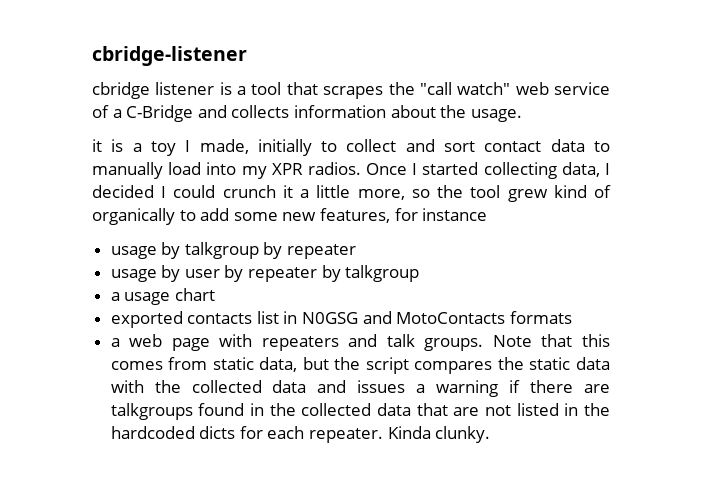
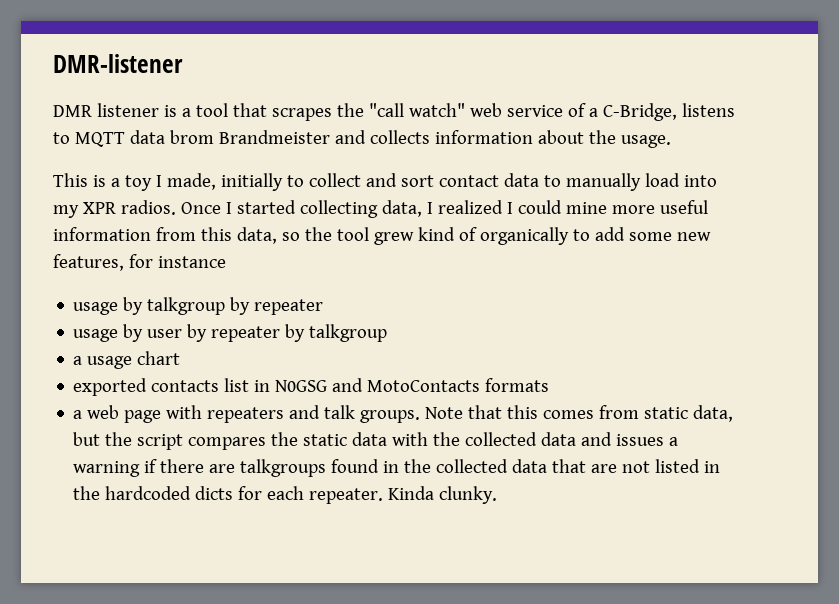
- cbridge-listener
- cbridge listener is a tool that scrapes the "call watch" web service of a C-Bridge and collects information about the usage.
+ DMR-listener
+ DMR listener is a tool that scrapes the "call watch" web service of a C-Bridge, listens to MQTT data brom Brandmeister and collects information about the usage.
- it is a toy I made, initially to collect and sort contact data to manually load into my XPR radios.
+ This is a toy I made, initially to collect and sort contact data to manually load into my XPR radios.
- Once I started collecting data, I decided I could crunch it a little more, so the tool grew kind of organically to add some new features, for instance
+ Once I started collecting data, I realized I could mine more useful information from this data, so the tool grew kind of organically to add some new features, for instance

